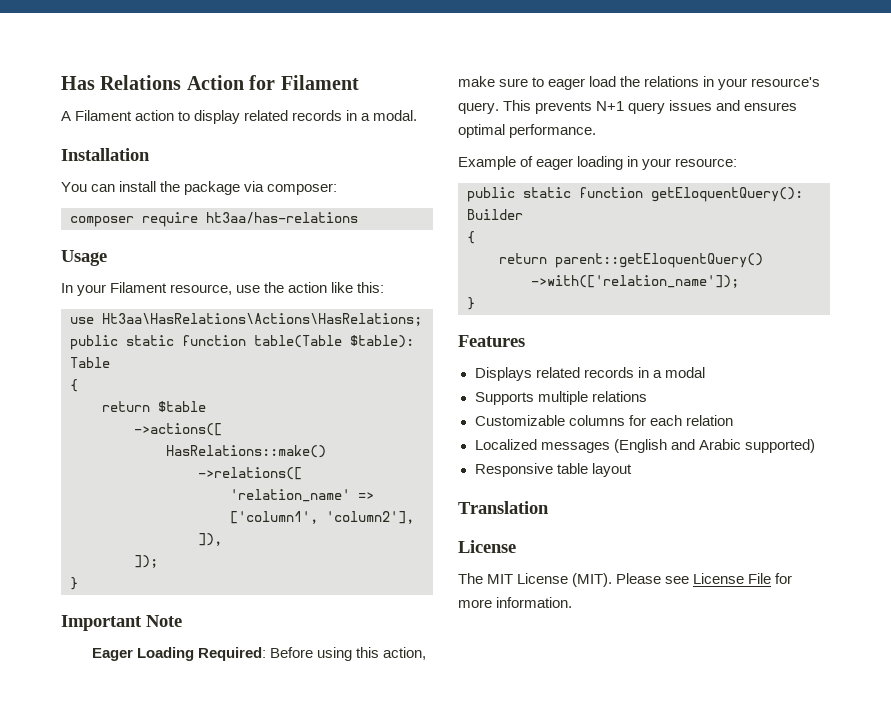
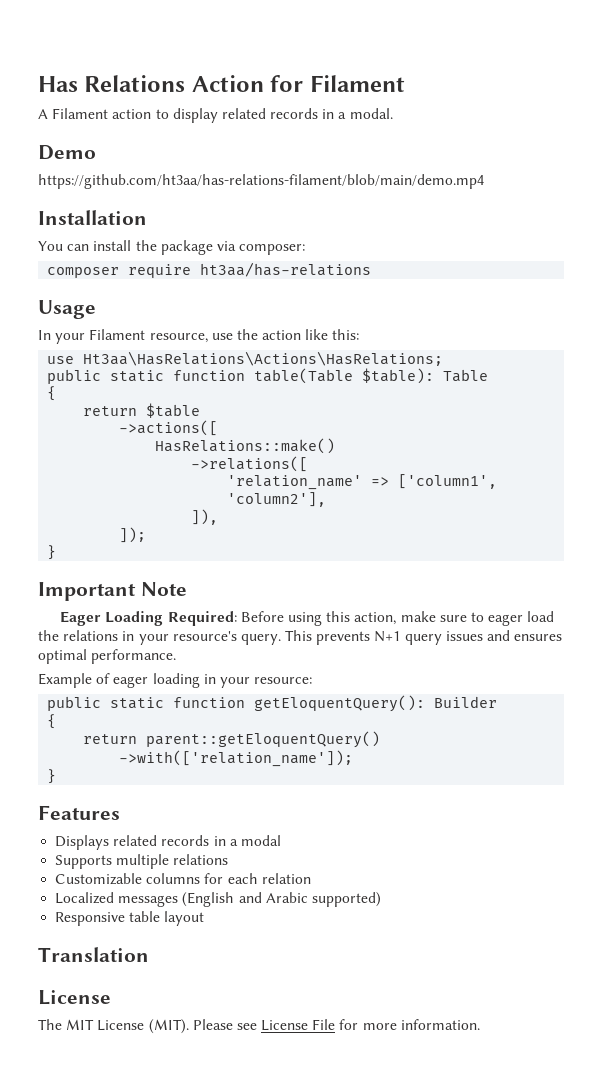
+ Demo
+ https://github.com/ht3aa/has-relations-filament/blob/main/demo.mp4

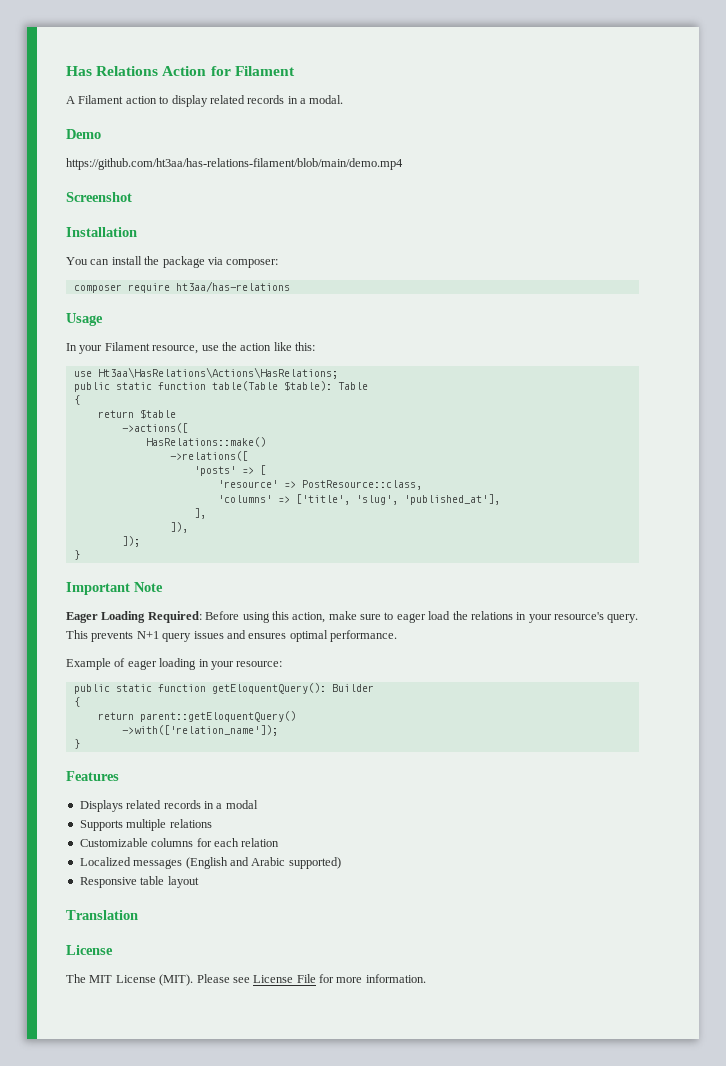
+ Screenshot
- 'relation_name' => ['column1', 'column2'],
+ 'posts' => [
+ 'resource' => PostResource::class,
+ 'columns' => ['title', 'slug', 'published_at'],
+ ],

